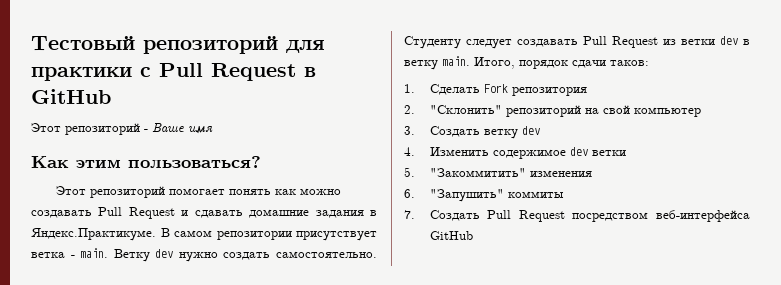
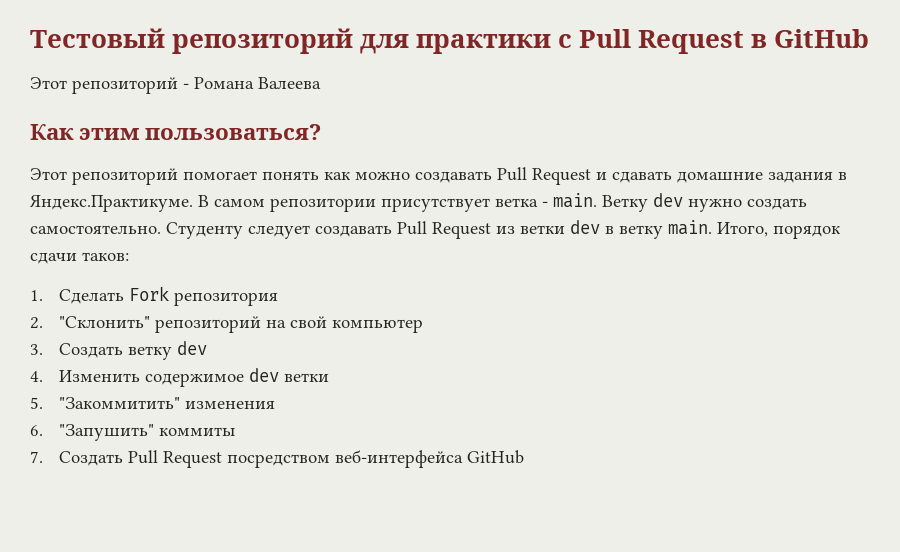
- Этот репозиторий - Ваше имя
+ Этот репозиторий - Романа Валеева

